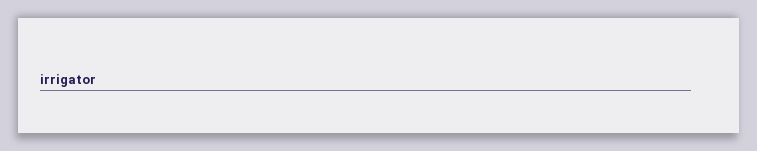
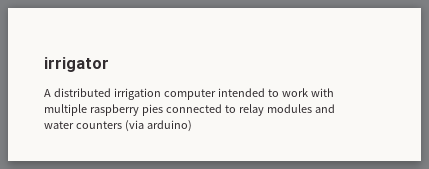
+ A distributed irrigation computer intended to work with multiple raspberry pies connected to relay modules and water counters (via arduino)

